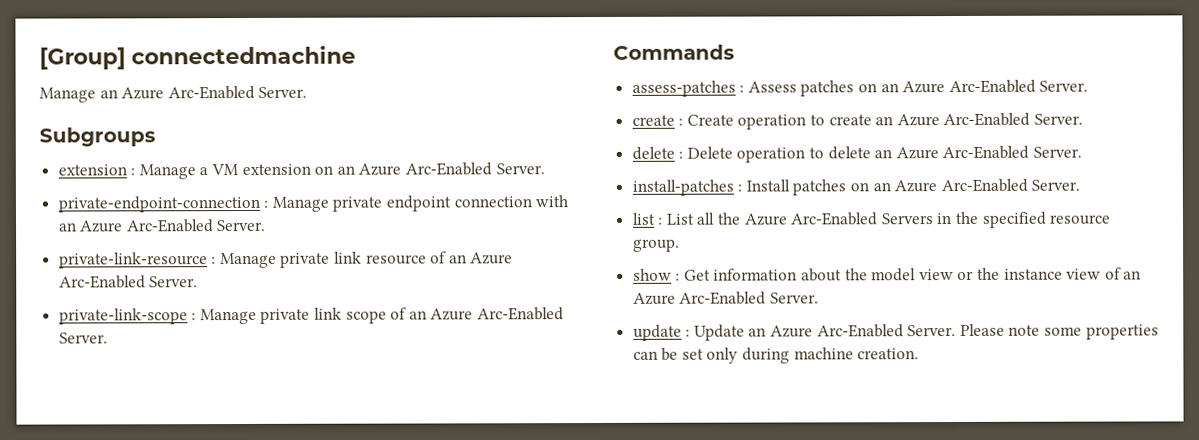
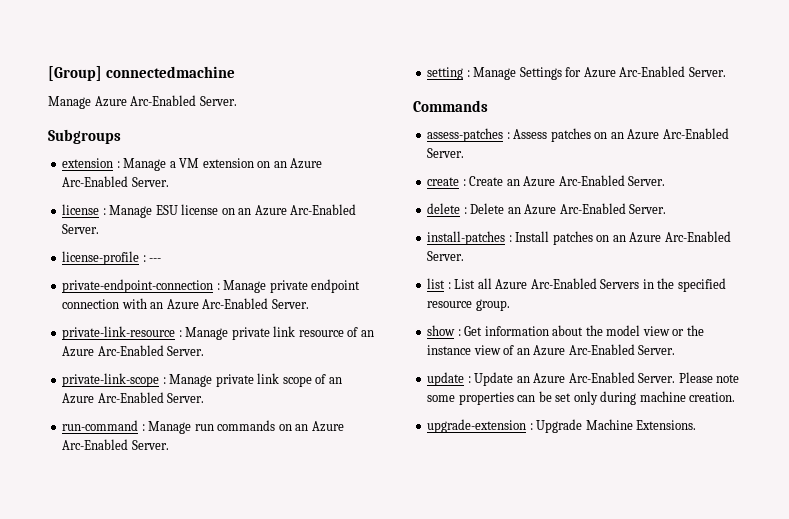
- Manage an Azure Arc-Enabled Server.
+ Manage Azure Arc-Enabled Server.
+ license : Manage ESU license on an Azure Arc-Enabled Server.
+ license-profile : ---
+ run-command : Manage run commands on an Azure Arc-Enabled Server.
+ setting : Manage Settings for Azure Arc-Enabled Server.
- create : Create operation to create an Azure Arc-Enabled Server.
+ create : Create an Azure Arc-Enabled Server.
- delete : Delete operation to delete an Azure Arc-Enabled Server.
+ delete : Delete an Azure Arc-Enabled Server.
- list : List all the Azure Arc-Enabled Servers in the specified resource group.
+ list : List all Azure Arc-Enabled Servers in the specified resource group.
+ upgrade-extension : Upgrade Machine Extensions.

